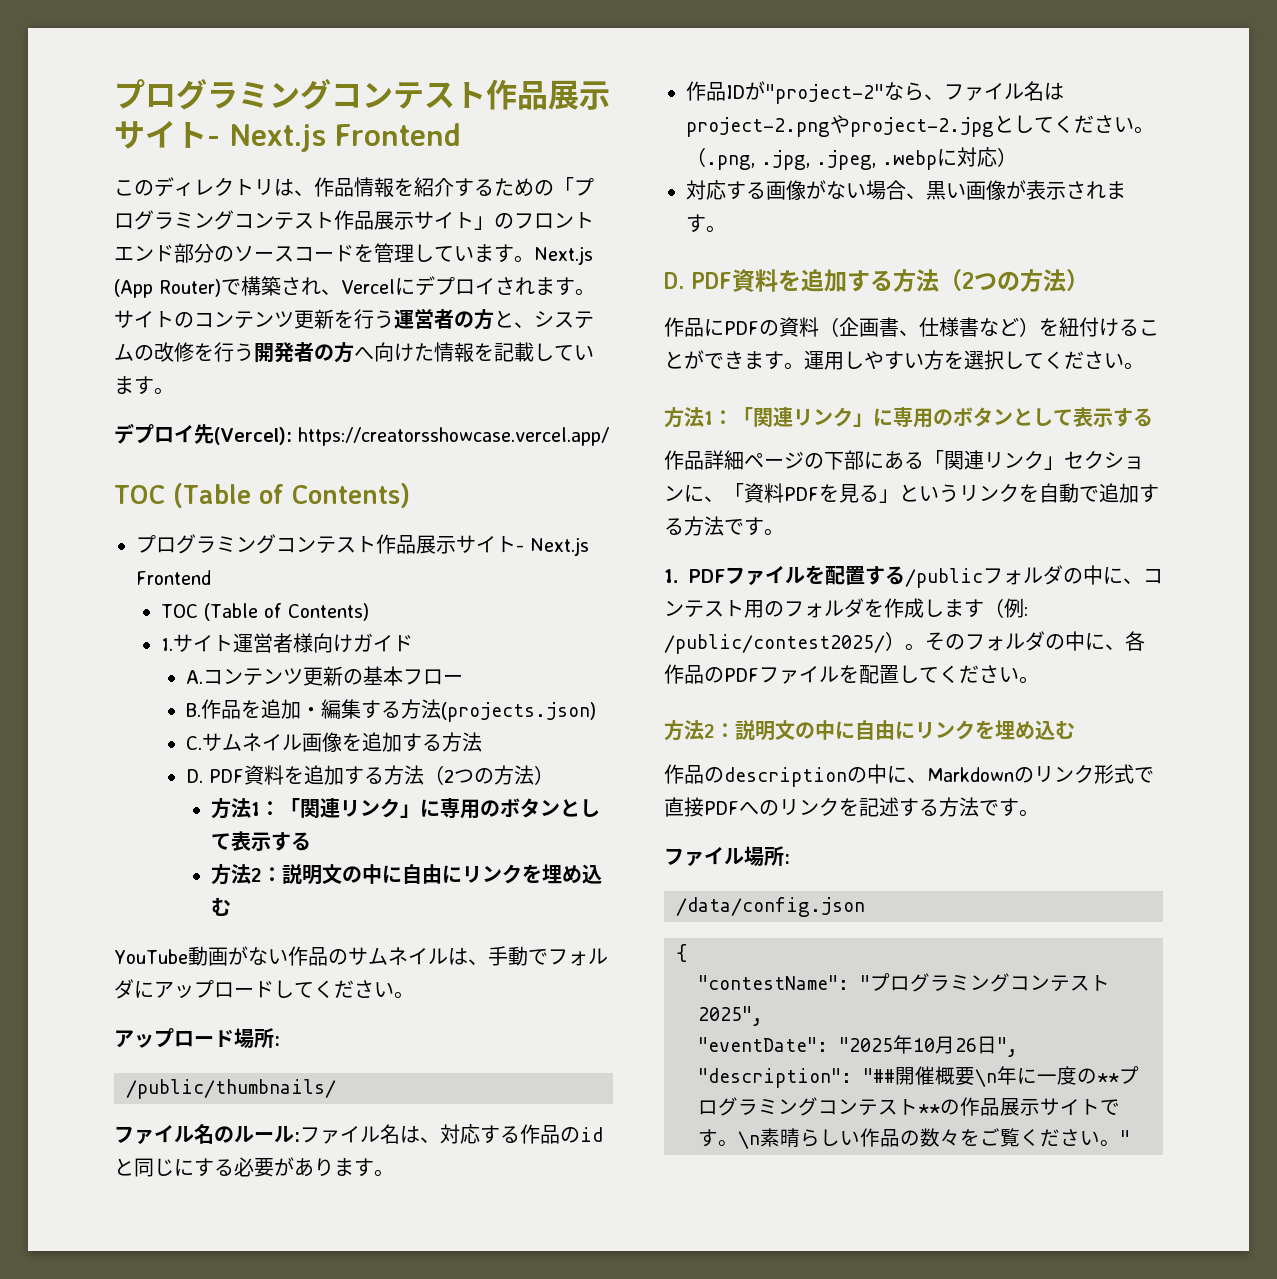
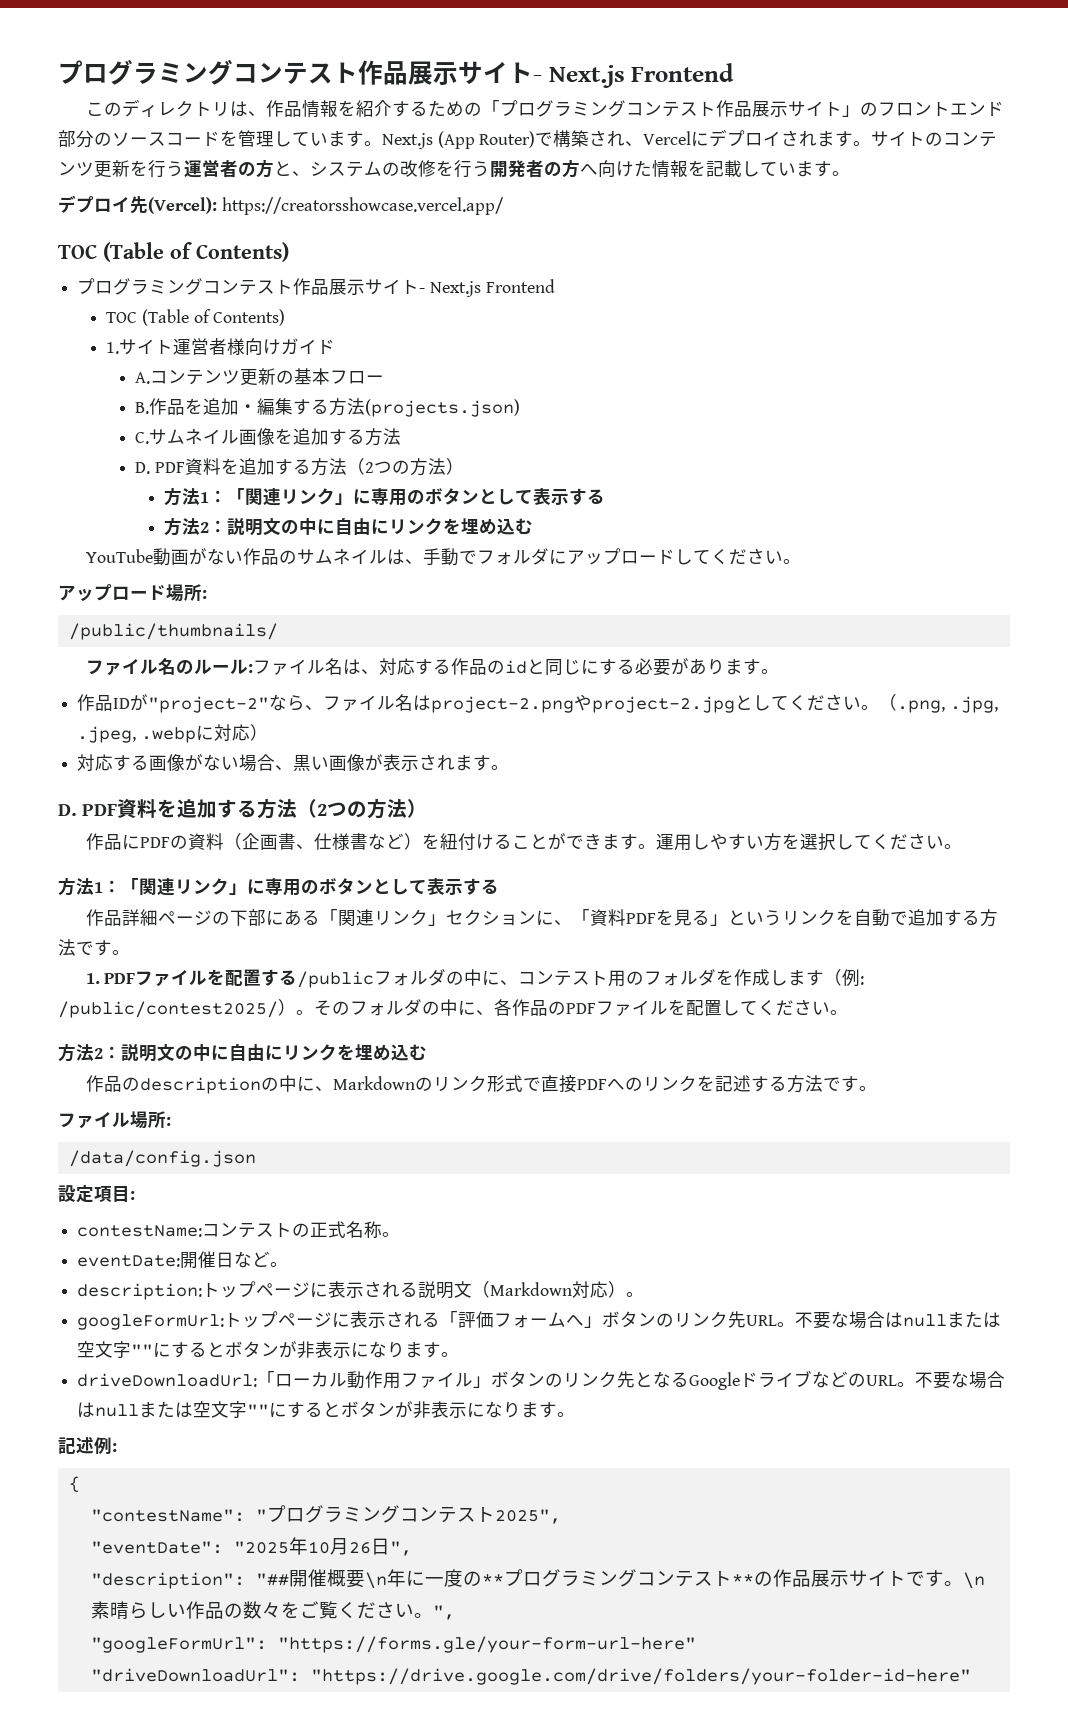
+ 設定項目:
+ contestName:コンテストの正式名称。
+ eventDate:開催日など。
+ description:トップページに表示される説明文（Markdown対応）。
+ googleFormUrl:トップページに表示される「評価フォームへ」ボタンのリンク先URL。不要な場合はnullまたは空文字""にするとボタンが非表示になります。
+ driveDownloadUrl:「ローカル動作用ファイル」ボタンのリンク先となるGoogleドライブなどのURL。不要な場合はnullまたは空文字""にするとボタンが非表示になります。
+ 記述例:
- \n素晴らしい作品の数々をご覧ください。"
+ \n素晴らしい作品の数々をご覧ください。",
+ "googleFormUrl": "https://forms.gle/your-form-url-here"
+ "driveDownloadUrl": "https://drive.google.com/drive/folders/your-folder-id-here"

